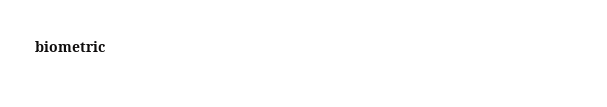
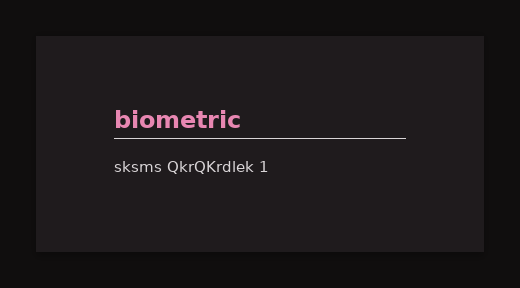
+ sksms QkrQKrdlek 1

